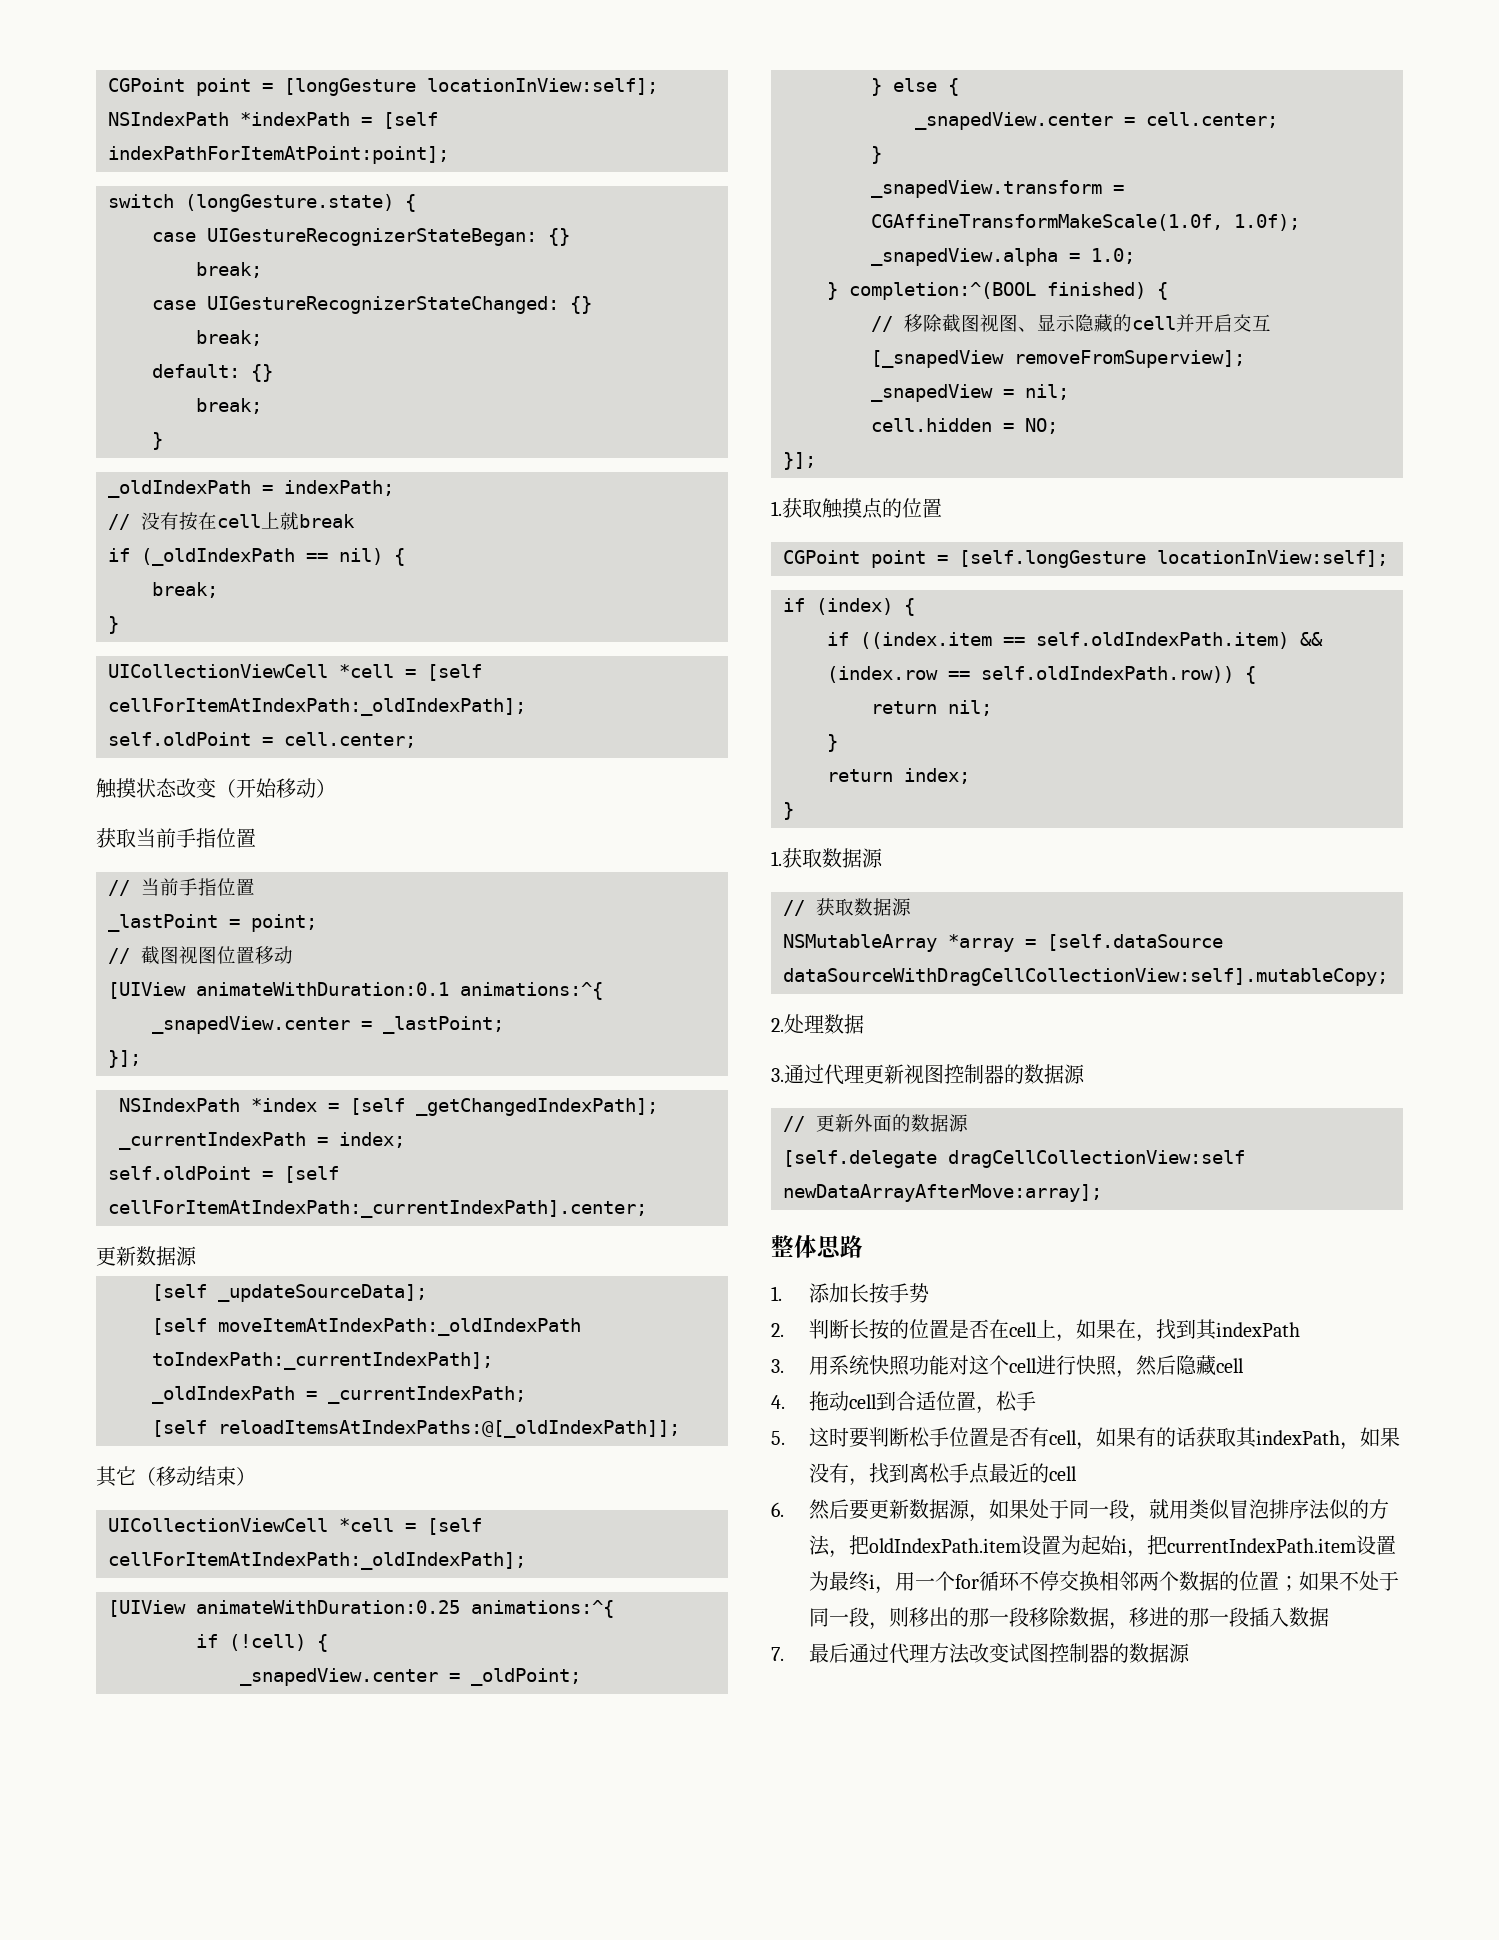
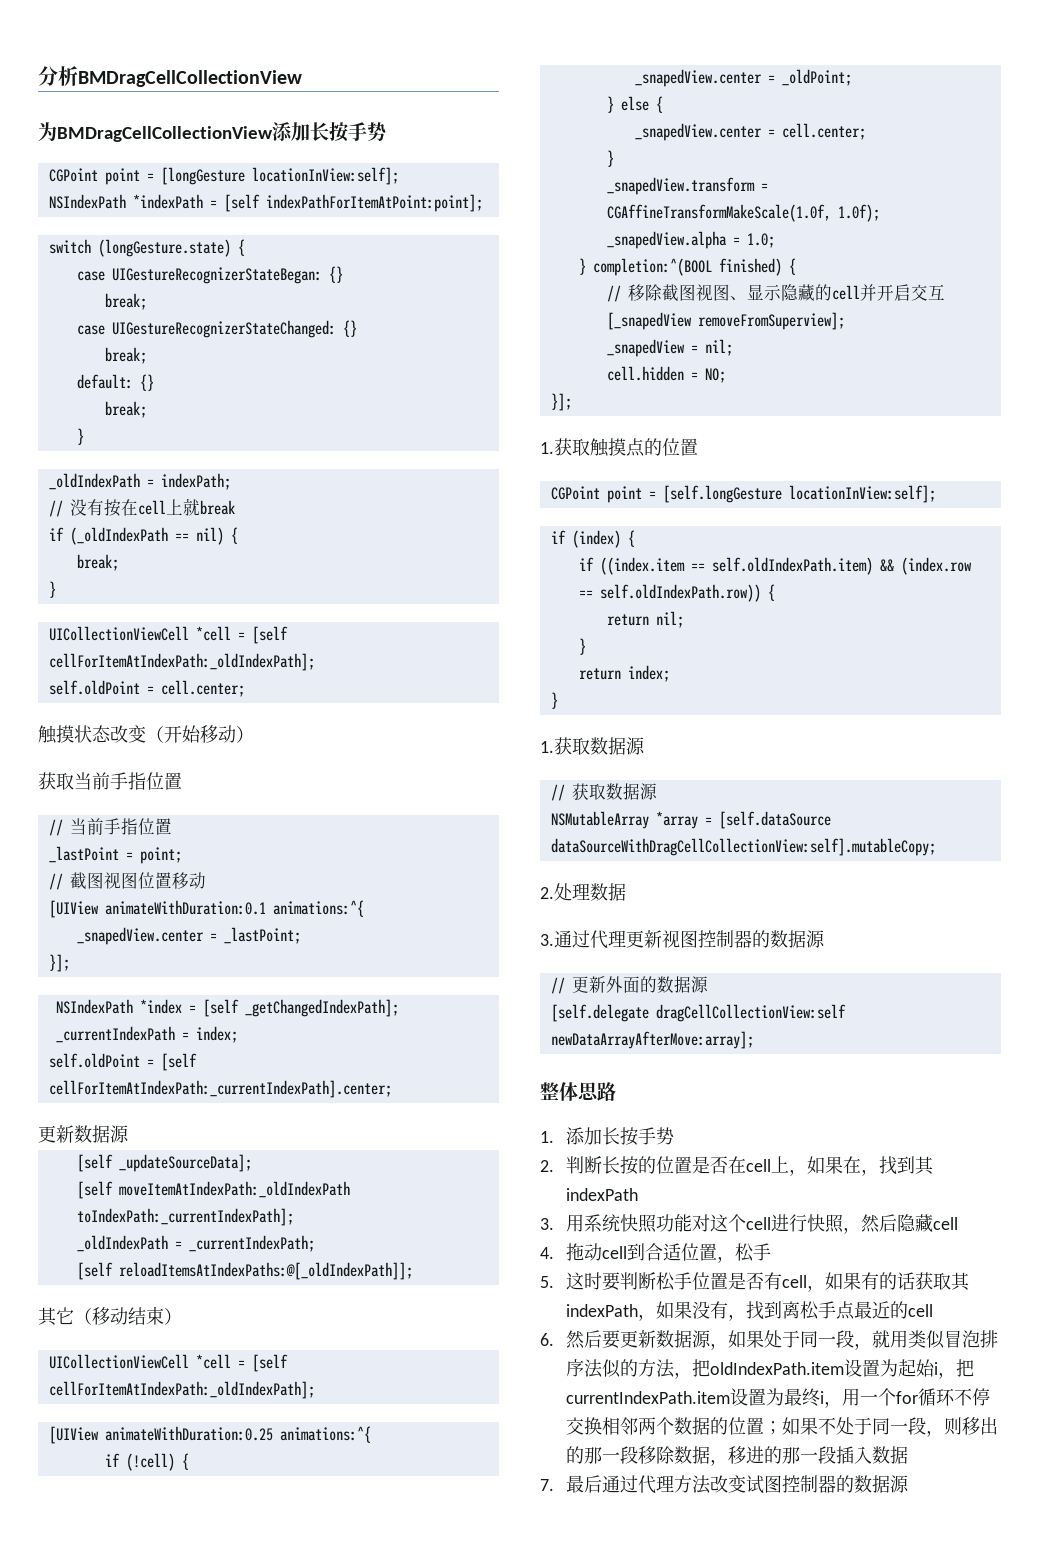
+ 分析BMDragCellCollectionView
+ 为BMDragCellCollectionView添加长按手势

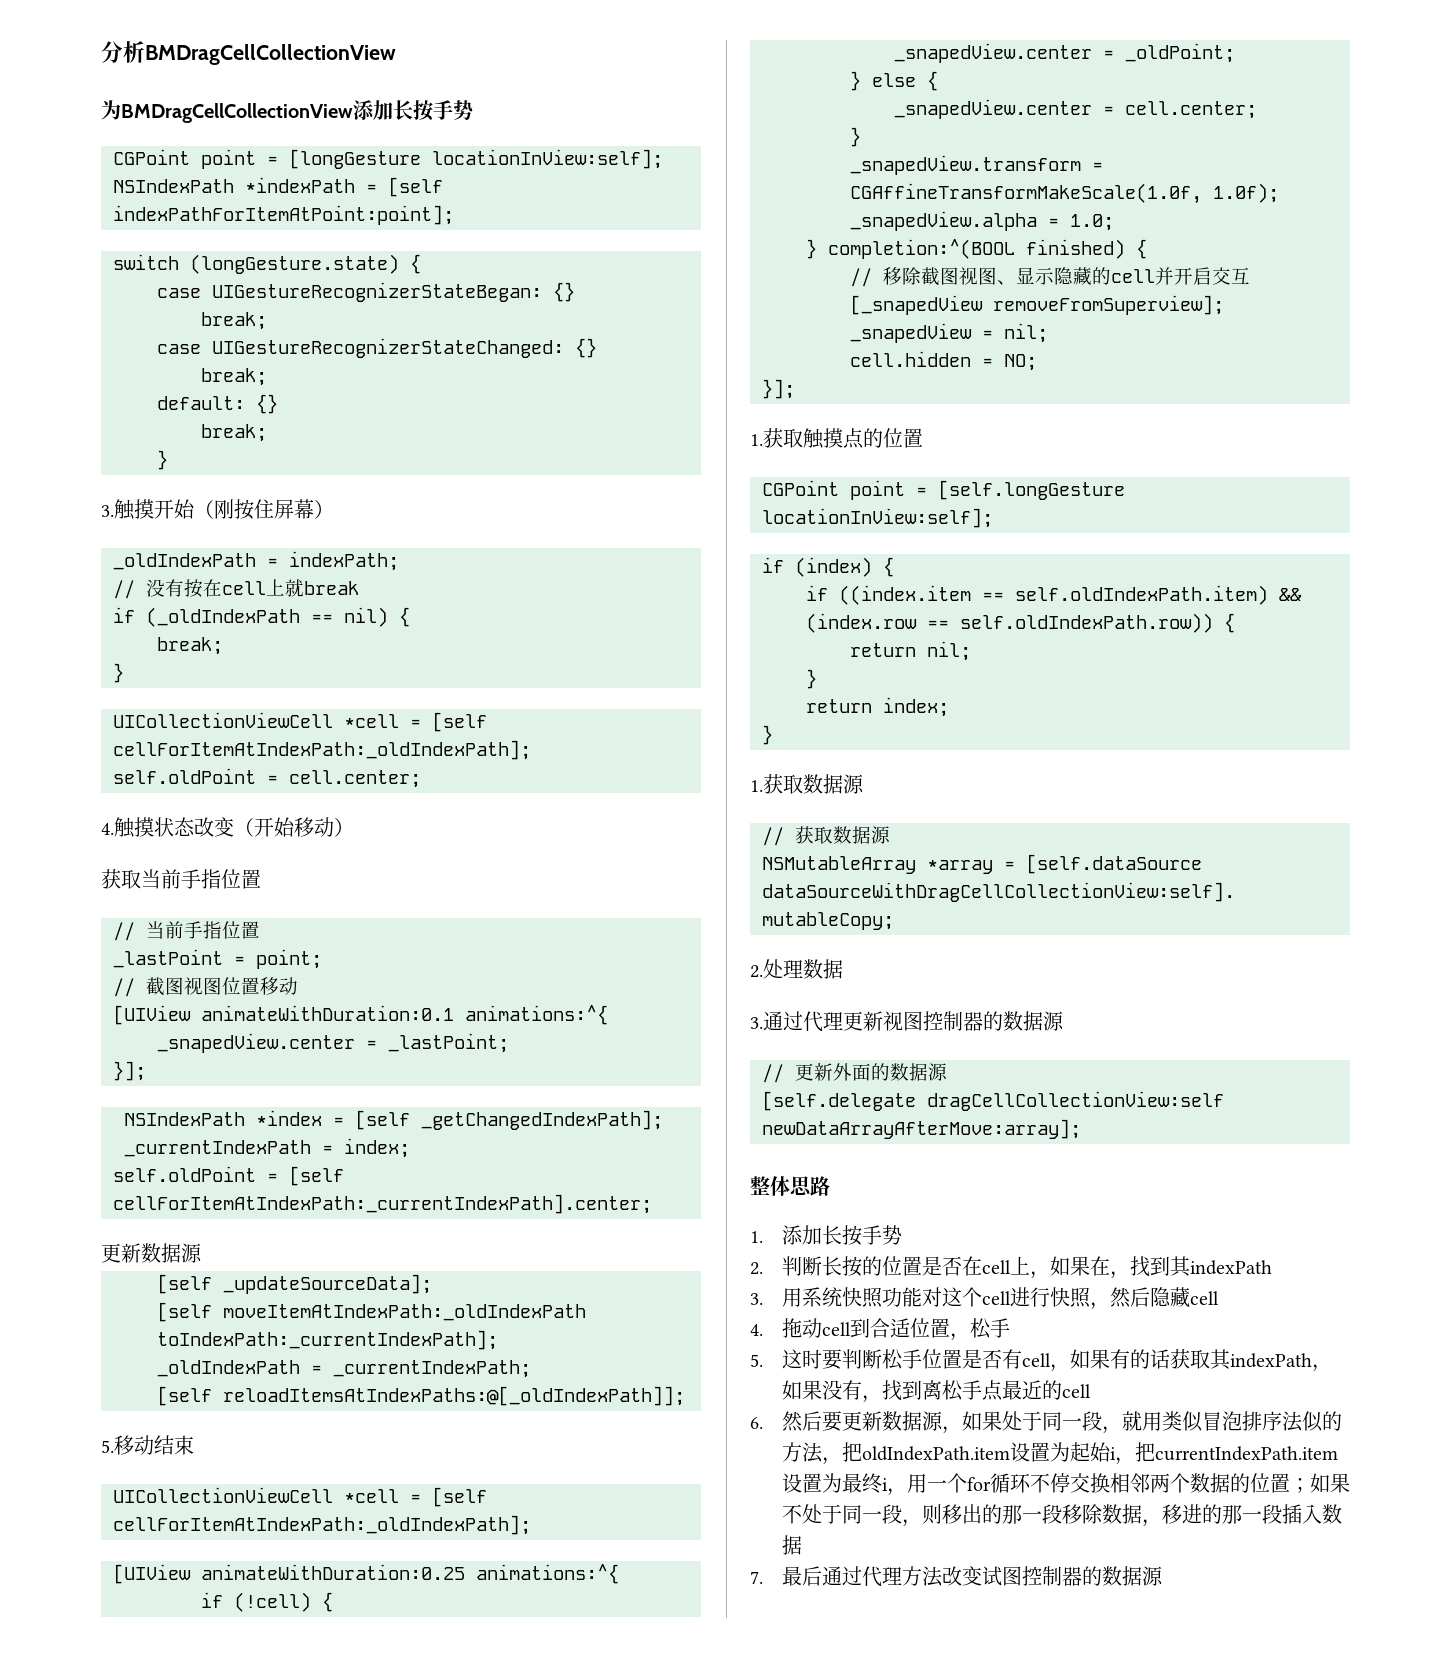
+ 3.触摸开始（刚按住屏幕）
- 触摸状态改变（开始移动）
+ 4.触摸状态改变（开始移动）
- 其它（移动结束）
+ 5.移动结束

